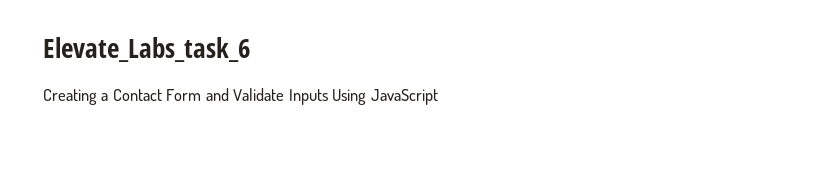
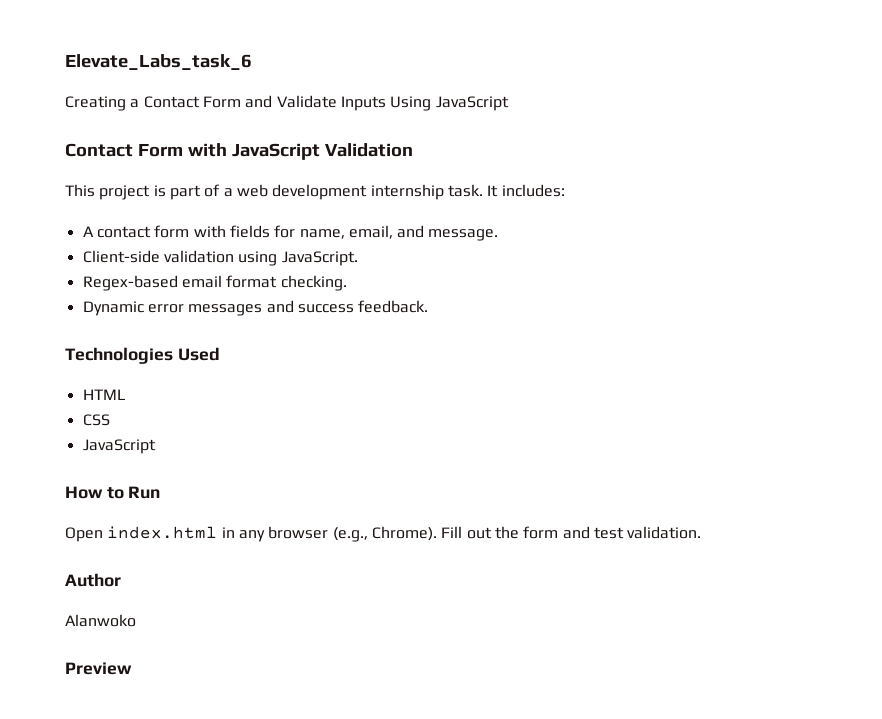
+ Contact Form with JavaScript Validation
+ This project is part of a web development internship task. It includes:
+ A contact form with fields for name, email, and message.
+ Client-side validation using JavaScript.
+ Regex-based email format checking.
+ Dynamic error messages and success feedback.
+ Technologies Used
+ HTML
+ CSS
+ JavaScript
+ How to Run
+ Open index.html in any browser (e.g., Chrome). Fill out the form and test validation.
+ Author
+ Alanwoko
+ Preview

